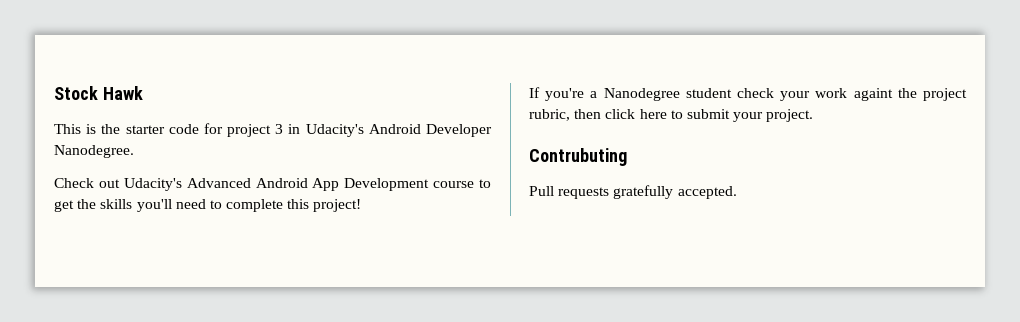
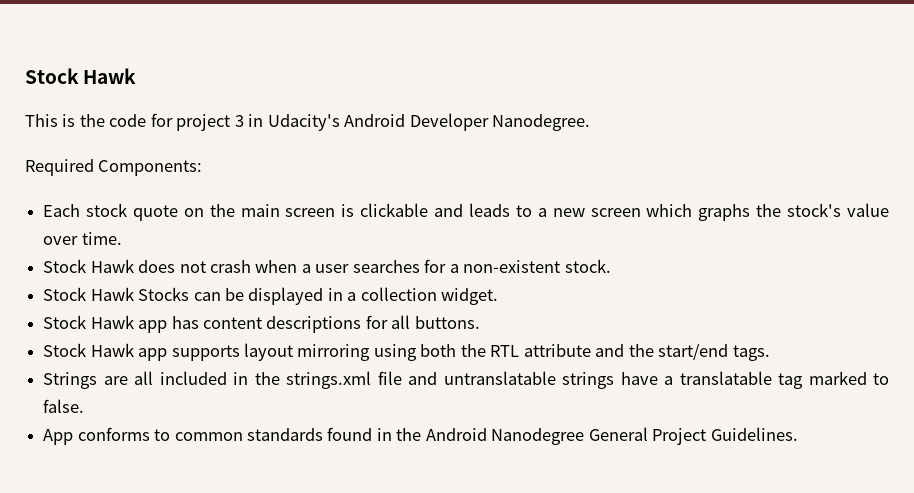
- This is the starter code for project 3 in Udacity's Android Developer Nanodegree.
+ This is the code for project 3 in Udacity's Android Developer Nanodegree.
- Check out Udacity's Advanced Android App Development course to get the skills you'll need to complete this project!
- If you're a Nanodegree student check your work againt the project rubric, then click here to submit your project.
- Contrubuting
- Pull requests gratefully accepted.
+ Required Components:
+ Each stock quote on the main screen is clickable and leads to a new screen which graphs the stock's value over time.
+ Stock Hawk does not crash when a user searches for a non-existent stock.
+ Stock Hawk Stocks can be displayed in a collection widget.
+ Stock Hawk app has content descriptions for all buttons.
+ Stock Hawk app supports layout mirroring using both the RTL attribute and the start/end tags.
+ Strings are all included in the strings.xml file and untranslatable strings have a translatable tag marked to false.
+ App conforms to common standards found in the Android Nanodegree General Project Guidelines.

